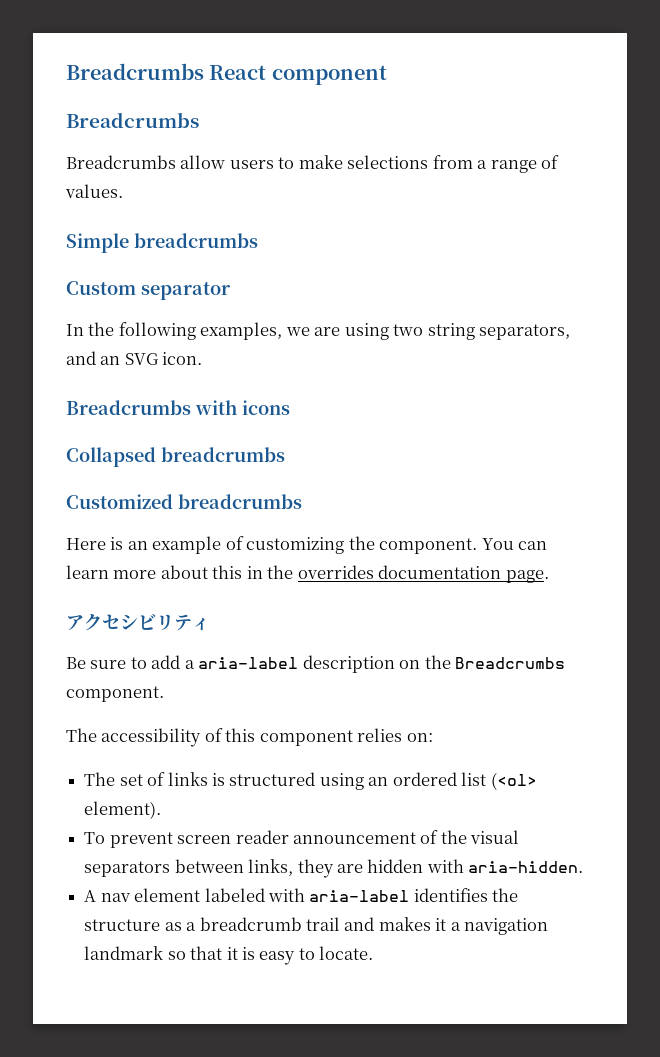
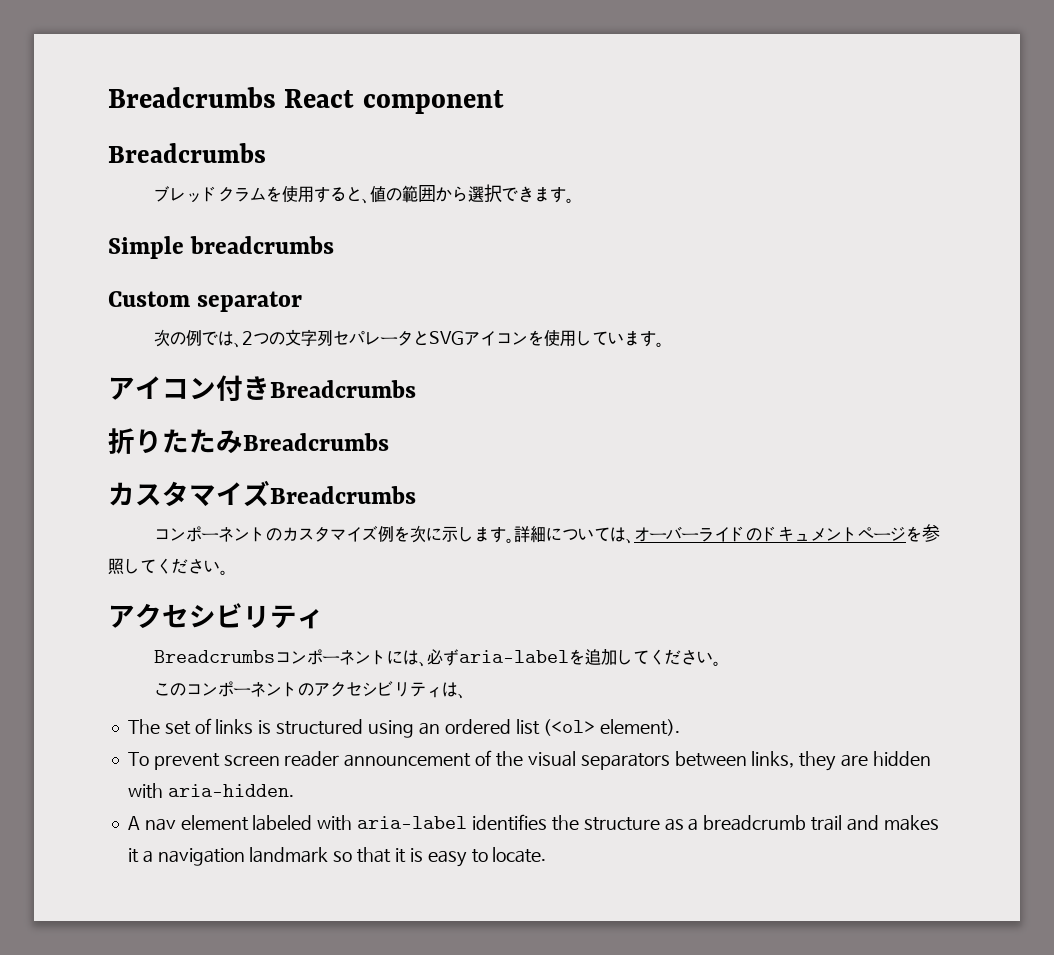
- Breadcrumbs allow users to make selections from a range of values.
+ ブレッドクラムを使用すると、値の範囲から選択できます。
  Simple breadcrumbs
  Custom separator
- In the following examples, we are using two string separators, and an SVG icon.
- Breadcrumbs with icons
- Collapsed breadcrumbs
- Customized breadcrumbs
- Here is an example of customizing the component. You can learn more about this in the overrides documentation page.
+ 次の例では、2つの文字列セパレータとSVGアイコンを使用しています。
+ アイコン付きBreadcrumbs
+ 折りたたみBreadcrumbs
+ カスタマイズBreadcrumbs
+ コンポーネントのカスタマイズ例を次に示します。詳細については、オーバーライドのドキュメントページを参照してください。
  アクセシビリティ
- Be sure to add a aria-label description on the Breadcrumbs component.
- The accessibility of this component relies on:
+ Breadcrumbsコンポーネントには、必ずaria-labelを追加してください。
+ このコンポーネントのアクセシビリティは、

